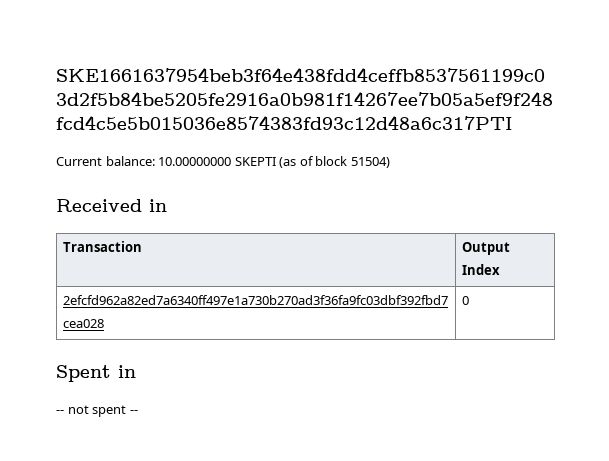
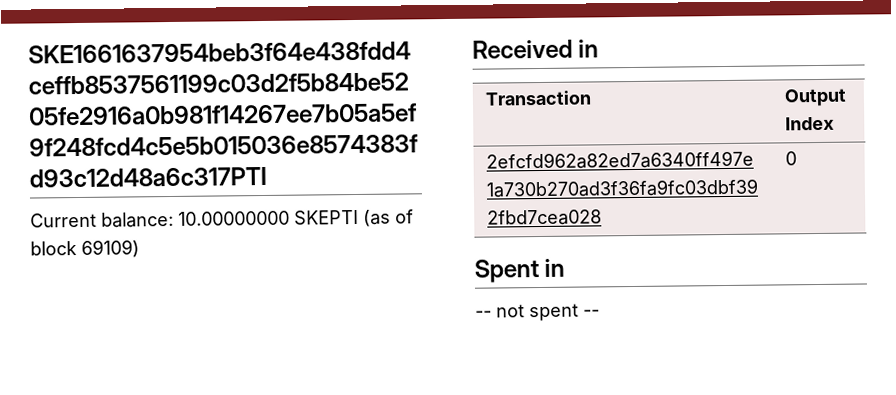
- Current balance: 10.00000000 SKEPTI (as of block 51504)
+ Current balance: 10.00000000 SKEPTI (as of block 69109)

